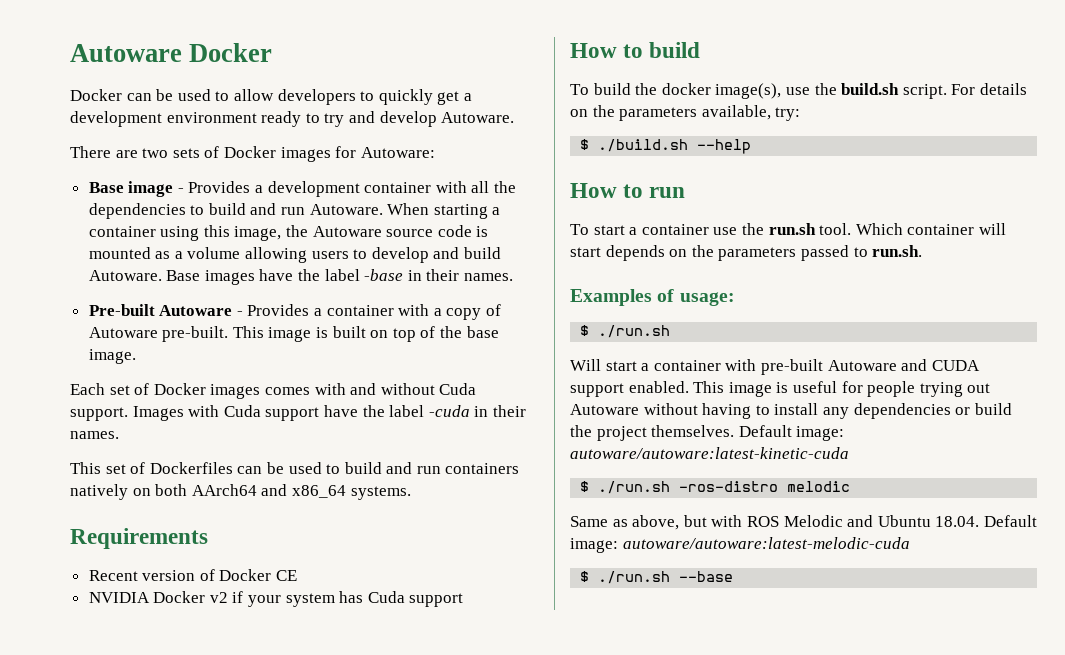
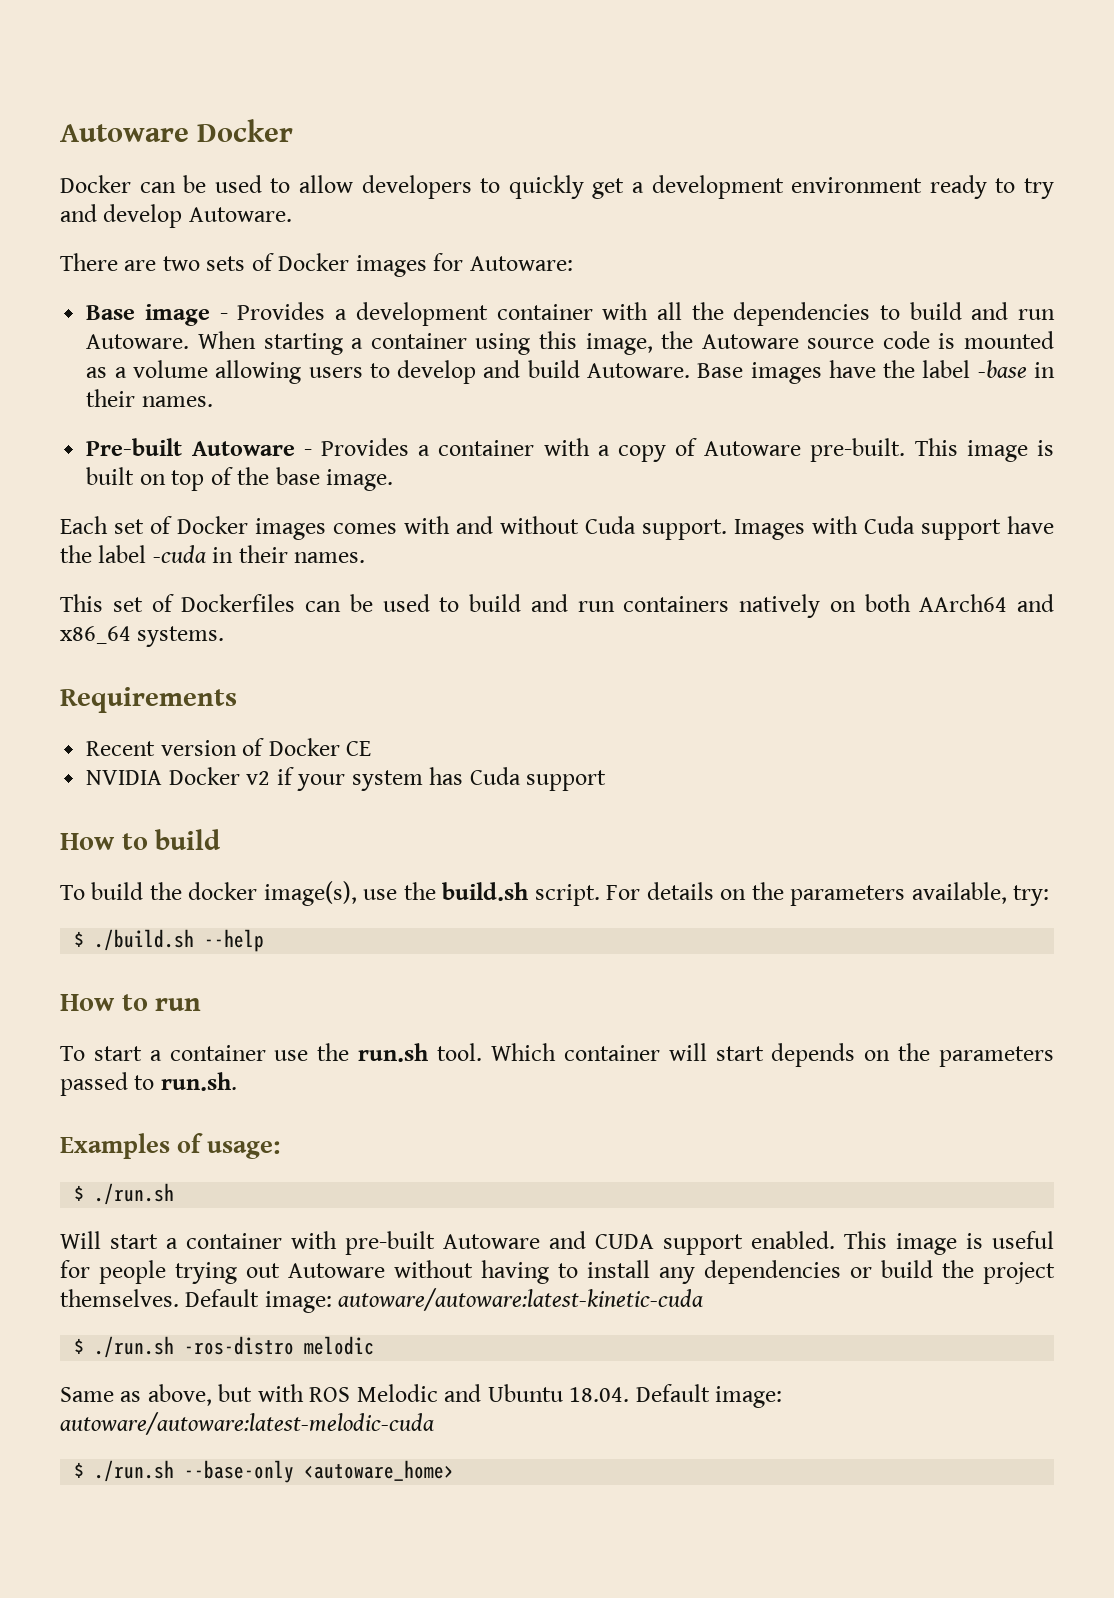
- $ ./run.sh --base
+ $ ./run.sh --base-only <autoware_home>

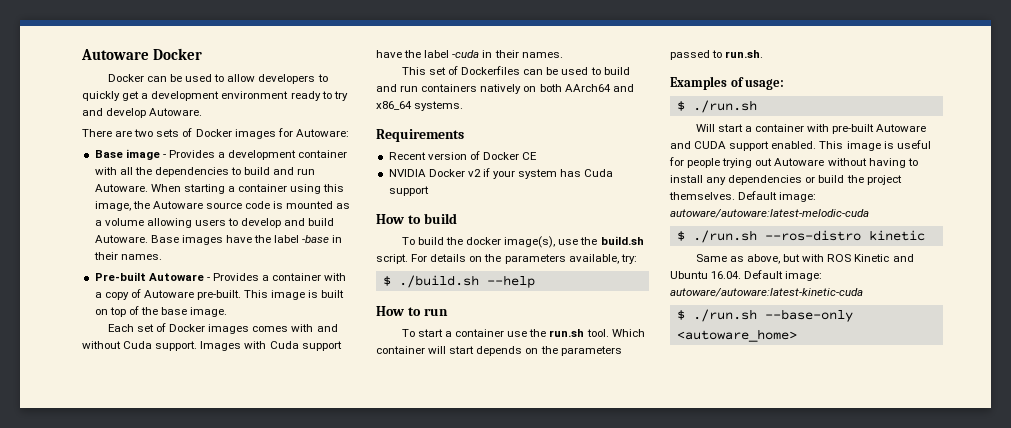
- Default image: autoware/autoware:latest-kinetic-cuda
- $ ./run.sh -ros-distro melodic
+ Default image: autoware/autoware:latest-melodic-cuda
+ $ ./run.sh --ros-distro kinetic
- Same as above, but with ROS Melodic and Ubuntu 18.04. Default image: autoware/autoware:latest-melodic-cuda
+ Same as above, but with ROS Kinetic and Ubuntu 16.04. Default image: autoware/autoware:latest-kinetic-cuda

